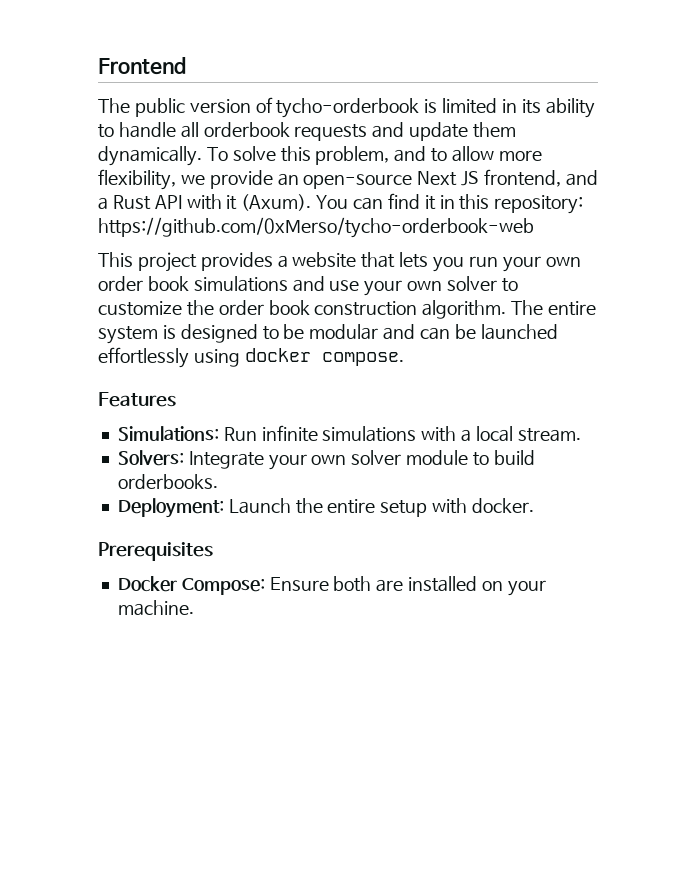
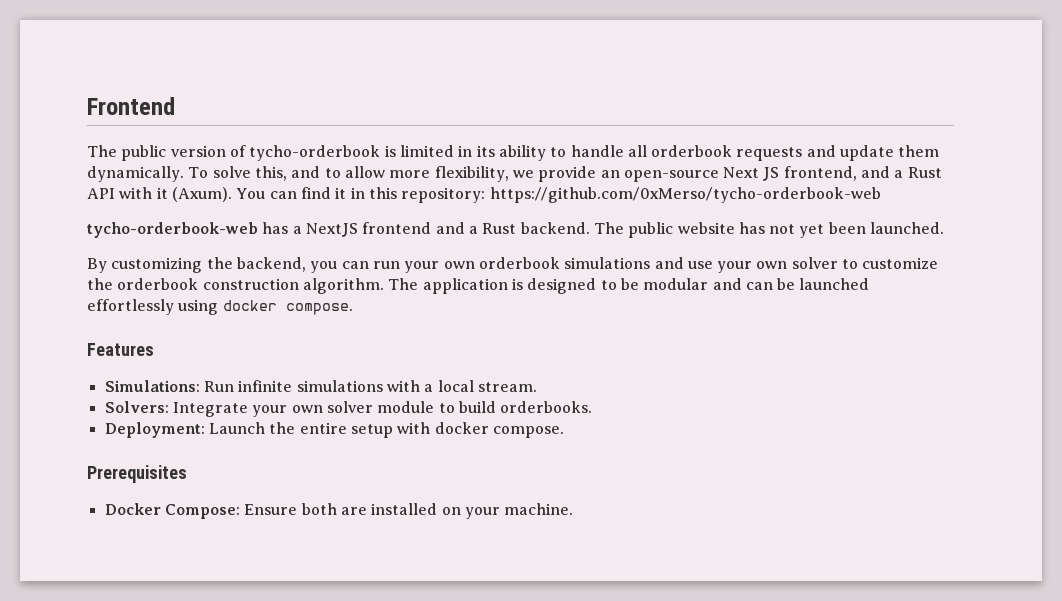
- To solve this problem, and to allow more flexibility, we provide an open-source Next JS frontend, and a Rust API with it (Axum).
+ To solve this, and to allow more flexibility, we provide an open-source Next JS frontend, and a Rust API with it (Axum).
- This project provides a website that lets you run your own order book simulations and use your own solver to customize the order book construction algorithm.
+ tycho-orderbook-web has a NextJS frontend and a Rust backend. The public website has not yet been launched.
+ By customizing the backend, you can run your own orderbook simulations and use your own solver to customize the orderbook construction algorithm.
- The entire system is designed to be modular and can be launched effortlessly using docker compose.
+ The application is designed to be modular and can be launched effortlessly using docker compose.
- Deployment: Launch the entire setup with docker.
+ Deployment: Launch the entire setup with docker compose.

